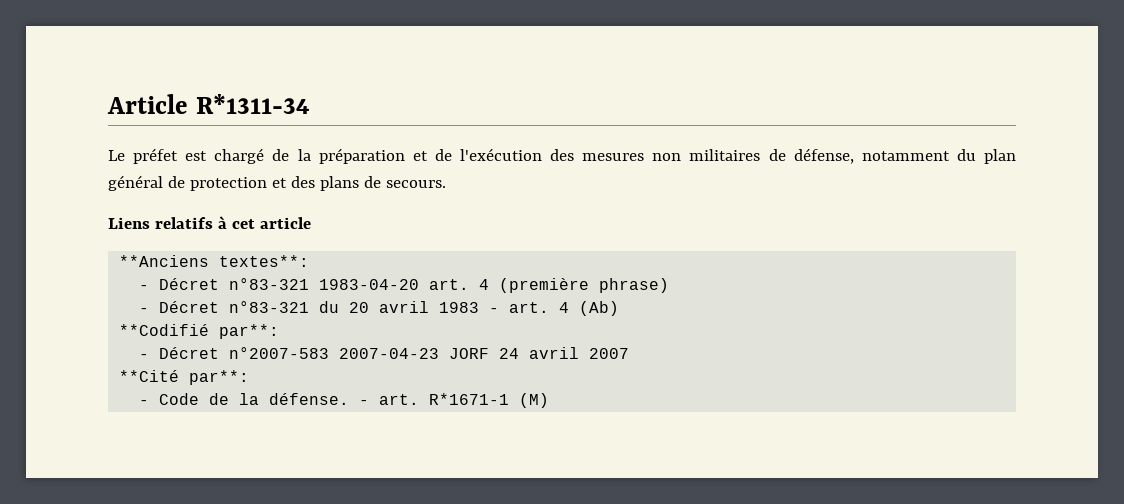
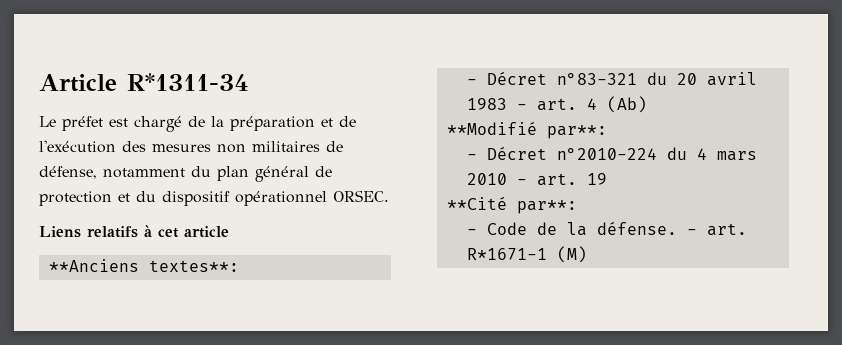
- Le préfet est chargé de la préparation et de l'exécution des mesures non militaires de défense, notamment du plan général de protection et des plans de secours.
+ Le préfet est chargé de la préparation et de l'exécution des mesures non militaires de défense, notamment du plan général de protection et du dispositif opérationnel ORSEC.
- - Décret n°83-321 1983-04-20 art. 4 (première phrase)
- **Codifié par**:
+ **Modifié par**:
- - Décret n°2007-583 2007-04-23 JORF 24 avril 2007
+ - Décret n°2010-224 du 4 mars 2010 - art. 19

